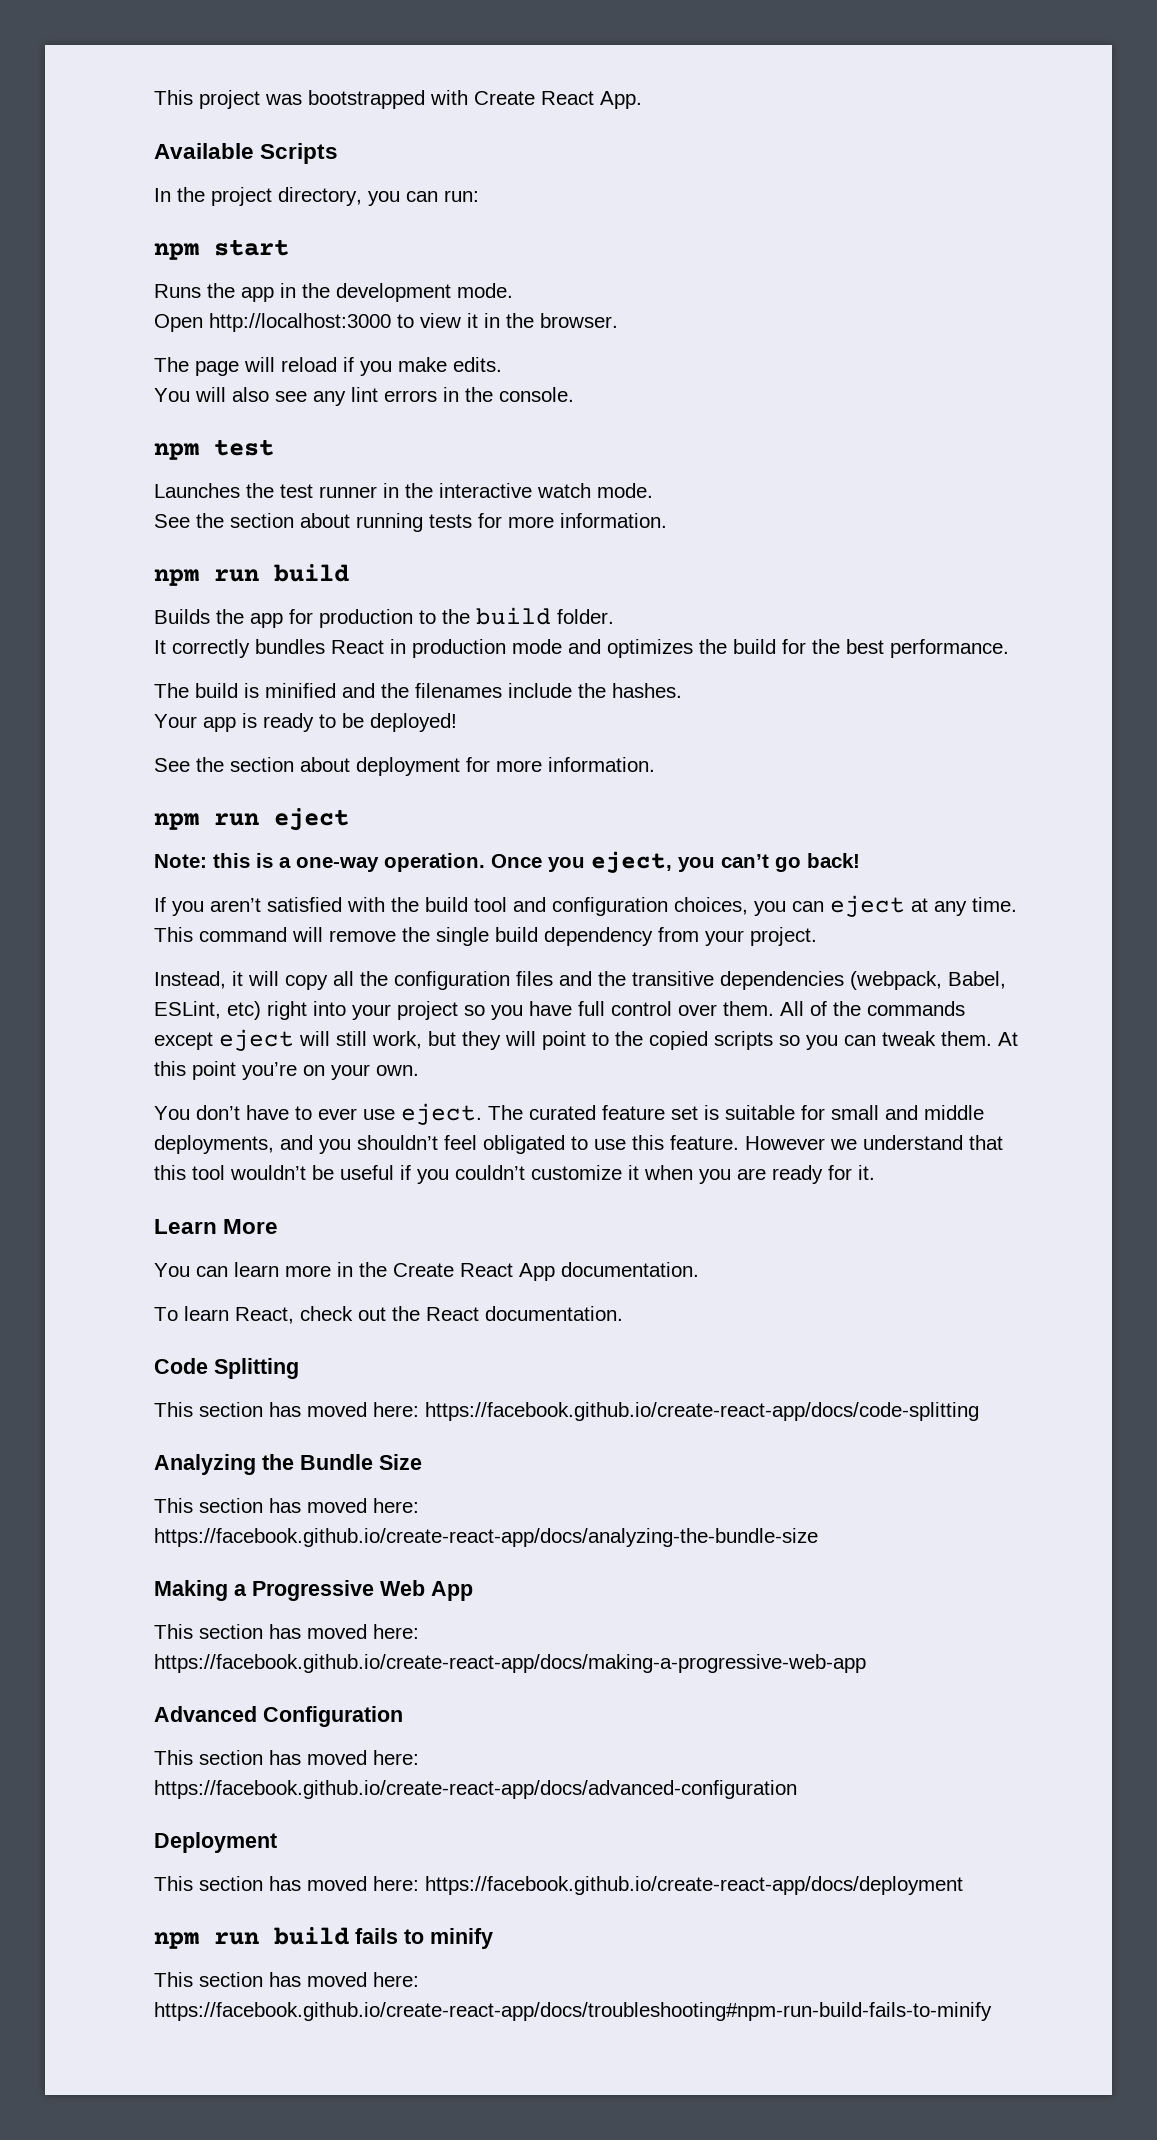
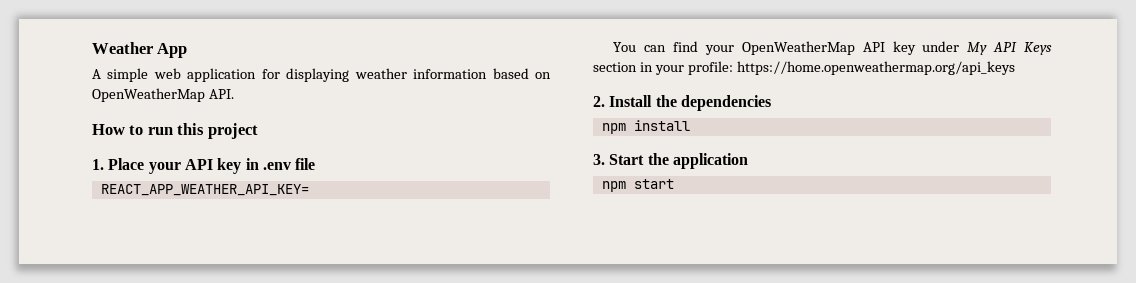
- This project was bootstrapped with Create React App.
- Available Scripts
- In the project directory, you can run:
+ Weather App
+ A simple web application for displaying weather information based on OpenWeatherMap API.
+ How to run this project
+ 1. Place your API key in .env file
+ REACT_APP_WEATHER_API_KEY=
+ You can find your OpenWeatherMap API key under My API Keys section in your profile: https://home.openweathermap.org/api_keys
+ 2. Install the dependencies
+ npm install
+ 3. Start the application
  npm start
- Runs the app in the development mode.
- Open http://localhost:3000 to view it in the browser.
- The page will reload if you make edits.
- You will also see any lint errors in the console.
- npm test
- Launches the test runner in the interactive watch mode.
- See the section about running tests for more information.
- npm run build
- Builds the app for production to the build folder.
- It correctly bundles React in production mode and optimizes the build for the best performance.
- The build is minified and the filenames include the hashes.
- Your app is ready to be deployed!
- See the section about deployment for more information.
- npm run eject
- Note: this is a one-way operation. Once you eject, you can’t go back!
- If you aren’t satisfied with the build tool and configuration choices, you can eject at any time. This command will remove the single build dependency from your project.
- Instead, it will copy all the configuration files and the transitive dependencies (webpack, Babel, ESLint, etc) right into your project so you have full control over them. All of the commands except eject will still work, but they will point to the copied scripts so you can tweak them. At this point you’re on your own.
- You don’t have to ever use eject. The curated feature set is suitable for small and middle deployments, and you shouldn’t feel obligated to use this feature. However we understand that this tool wouldn’t be useful if you couldn’t customize it when you are ready for it.
- Learn More
- You can learn more in the Create React App documentation.
- To learn React, check out the React documentation.
- Code Splitting
- This section has moved here: https://facebook.github.io/create-react-app/docs/code-splitting
- Analyzing the Bundle Size
- This section has moved here: https://facebook.github.io/create-react-app/docs/analyzing-the-bundle-size
- Making a Progressive Web App
- This section has moved here: https://facebook.github.io/create-react-app/docs/making-a-progressive-web-app
- Advanced Configuration
- This section has moved here: https://facebook.github.io/create-react-app/docs/advanced-configuration
- Deployment
- This section has moved here: https://facebook.github.io/create-react-app/docs/deployment
- npm run build fails to minify
- This section has moved here: https://facebook.github.io/create-react-app/docs/troubleshooting#npm-run-build-fails-to-minify

